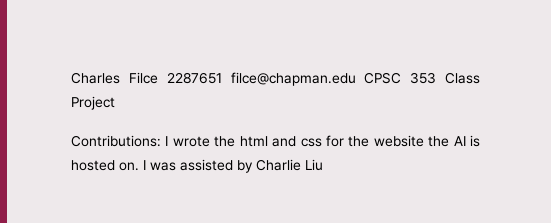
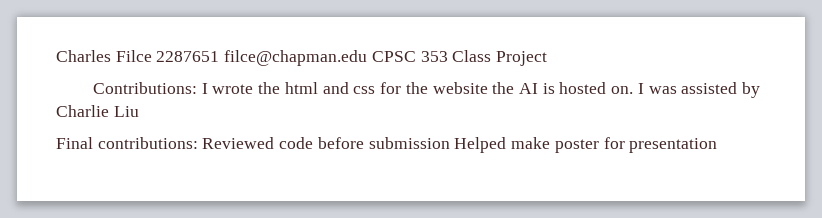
+ Final contributions: Reviewed code before submission Helped make poster for presentation

